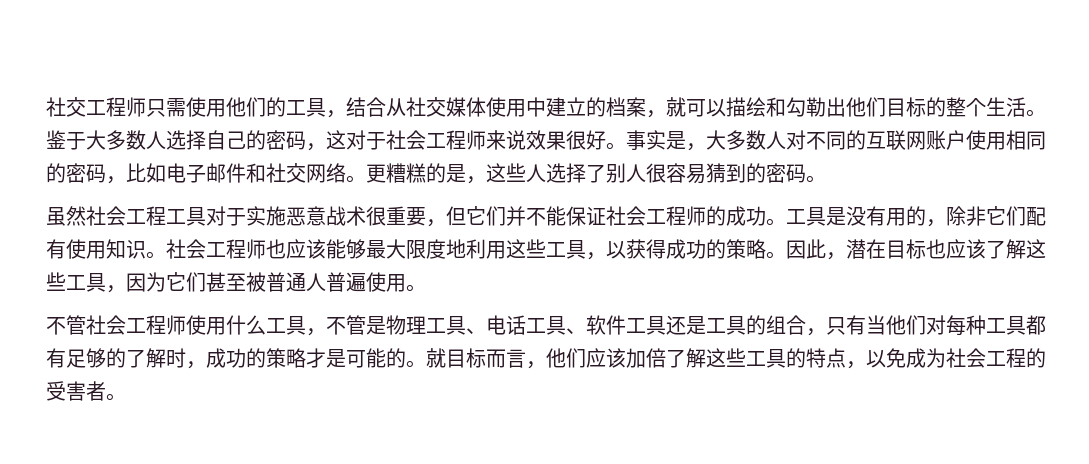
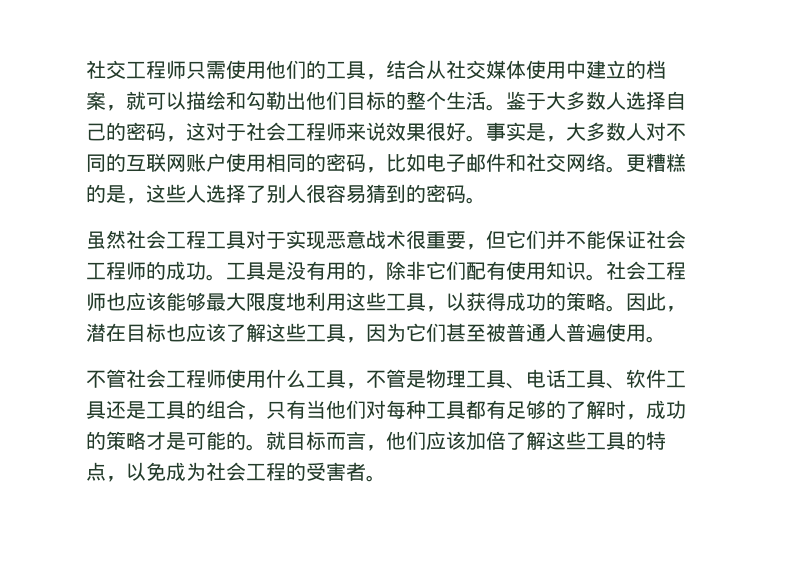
- 虽然社会工程工具对于实施恶意战术很重要，但它们并不能保证社会工程师的成功。
+ 虽然社会工程工具对于实现恶意战术很重要，但它们并不能保证社会工程师的成功。

